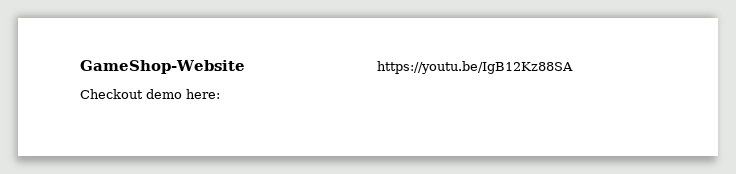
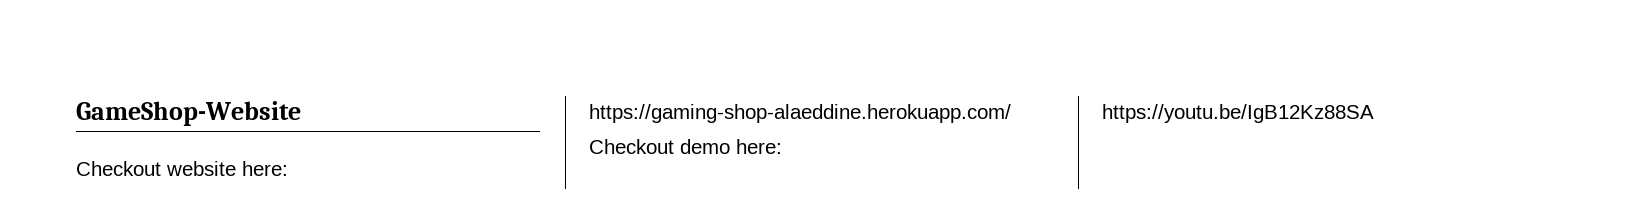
- Checkout demo here: https://youtu.be/IgB12Kz88SA
+ Checkout website here: https://gaming-shop-alaeddine.herokuapp.com/ Checkout demo here: https://youtu.be/IgB12Kz88SA

